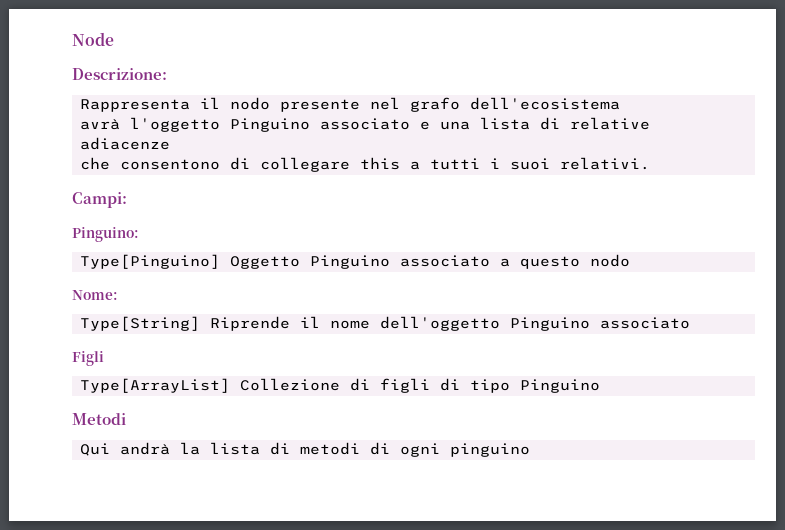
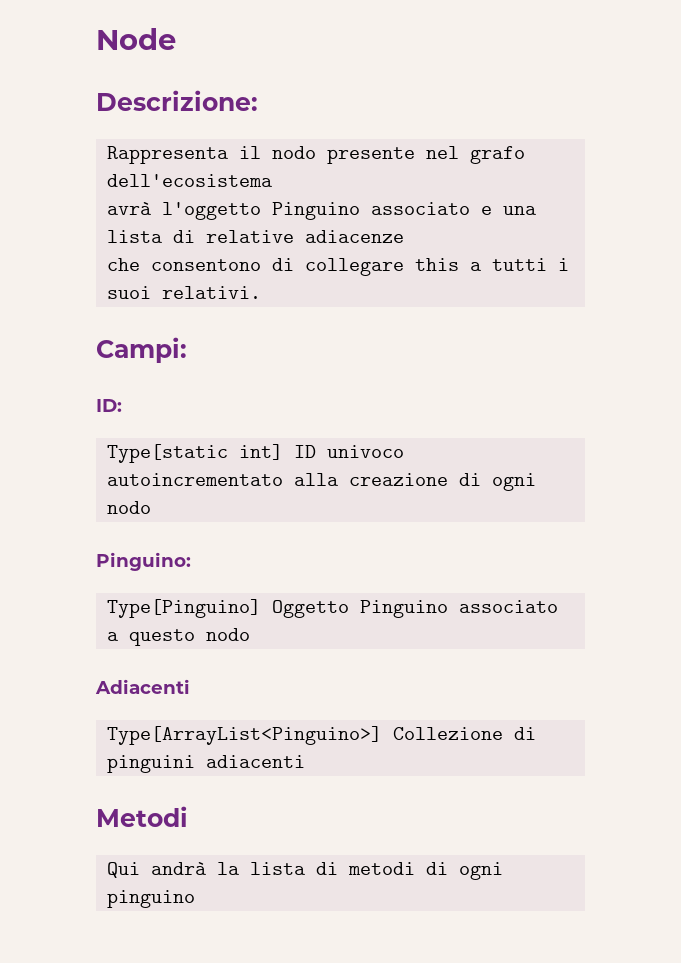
+ ID:
+ Type[static int] ID univoco autoincrementato alla creazione di ogni nodo
- Nome:
- Type[String] Riprende il nome dell'oggetto Pinguino associato
- Figli
- Type[ArrayList] Collezione di figli di tipo Pinguino
+ Adiacenti
+ Type[ArrayList<Pinguino>] Collezione di pinguini adiacenti

